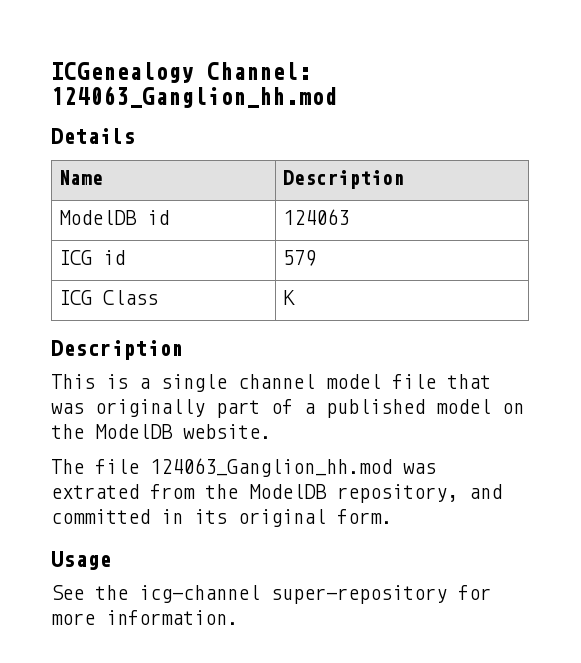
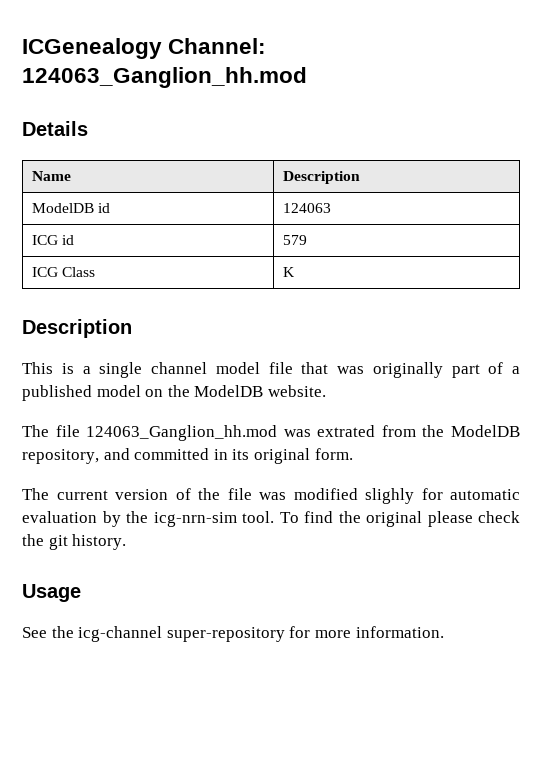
+ The current version of the file was modified slighly for automatic evaluation by the icg-nrn-sim tool. To find the original please check the git history.

